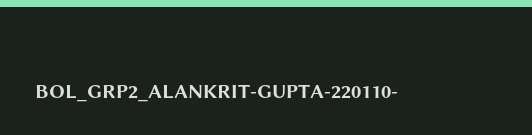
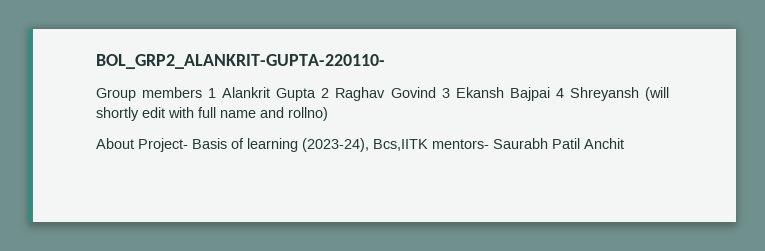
+ Group members 1 Alankrit Gupta 2 Raghav Govind 3 Ekansh Bajpai 4 Shreyansh (will shortly edit with full name and rollno)
+ About Project- Basis of learning (2023-24), Bcs,IITK mentors- Saurabh Patil Anchit

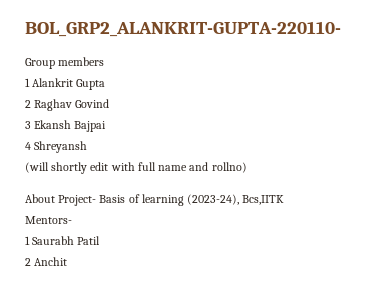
- Group members 1 Alankrit Gupta 2 Raghav Govind 3 Ekansh Bajpai 4 Shreyansh (will shortly edit with full name and rollno)
+ Group members
+ 1 Alankrit Gupta
+ 2 Raghav Govind
+ 3 Ekansh Bajpai
+ 4 Shreyansh
+ (will shortly edit with full name and rollno)
- About Project- Basis of learning (2023-24), Bcs,IITK mentors- Saurabh Patil Anchit
+ About Project- Basis of learning (2023-24), Bcs,IITK
+ Mentors-
+ 1 Saurabh Patil
+ 2 Anchit

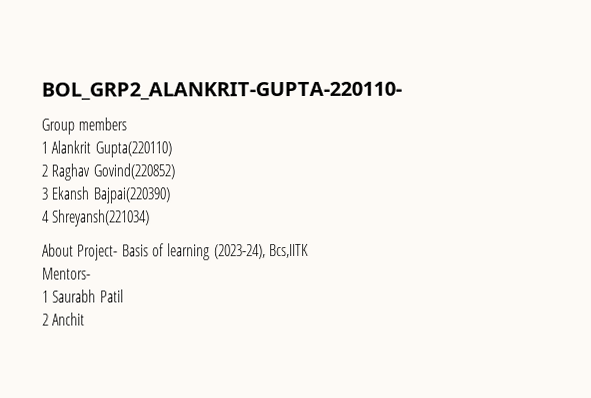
- 1 Alankrit Gupta
+ 1 Alankrit Gupta(220110)
- 2 Raghav Govind
+ 2 Raghav Govind(220852)
- 3 Ekansh Bajpai
+ 3 Ekansh Bajpai(220390)
- 4 Shreyansh
- (will shortly edit with full name and rollno)
+ 4 Shreyansh(221034)

